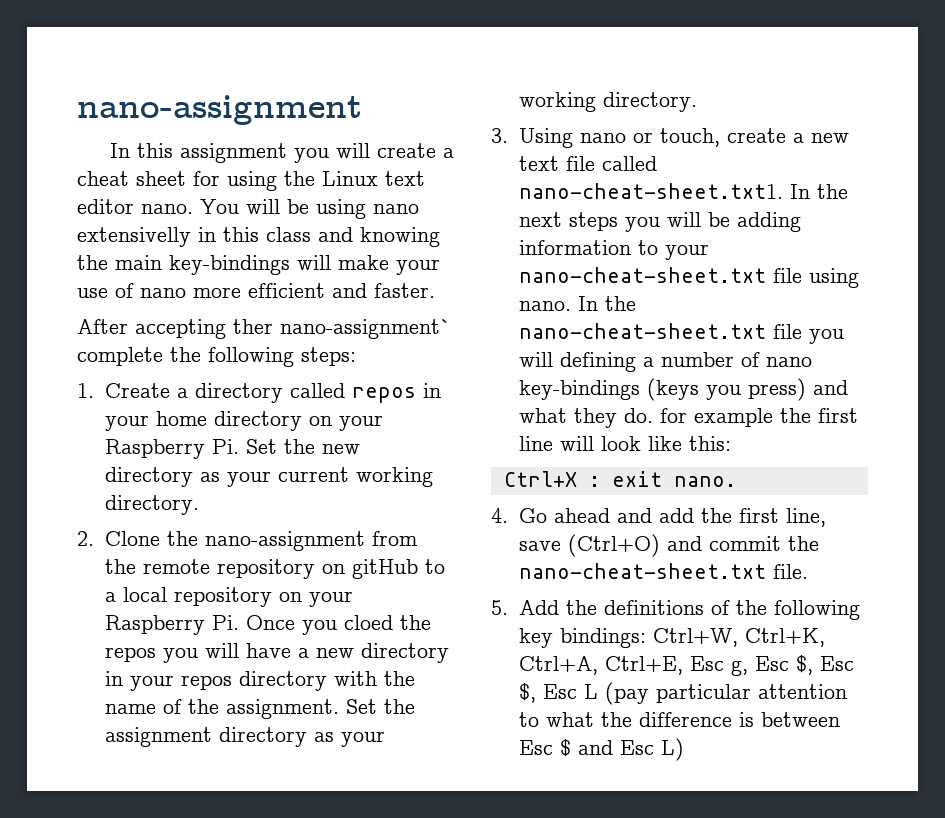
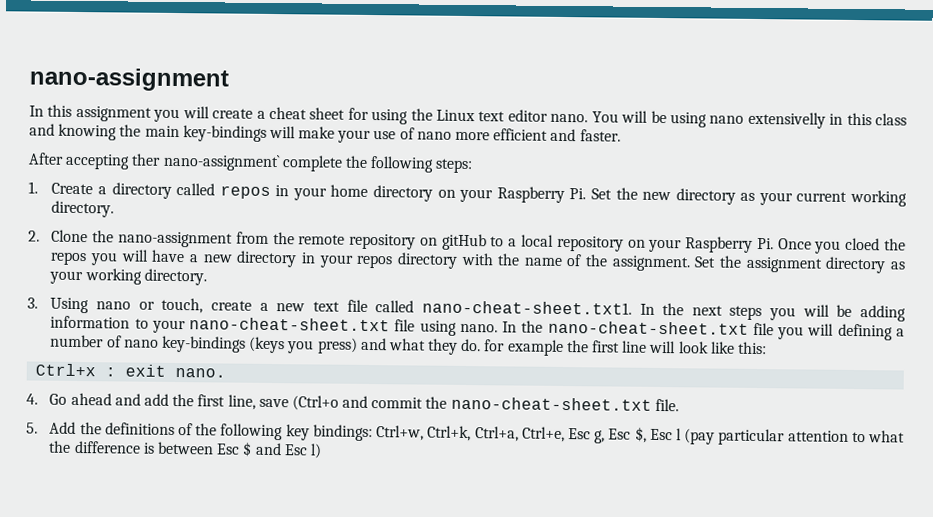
- Ctrl+X : exit nano.
+ Ctrl+x : exit nano.
- 4. Go ahead and add the first line, save (Ctrl+O) and commit the nano-cheat-sheet.txt file.
+ 4. Go ahead and add the first line, save (Ctrl+o and commit the nano-cheat-sheet.txt file.
- 5. Add the definitions of the following key bindings: Ctrl+W, Ctrl+K, Ctrl+A, Ctrl+E, Esc g, Esc $, Esc $, Esc L (pay particular attention to what the difference is between Esc $ and Esc L)
+ 5. Add the definitions of the following key bindings: Ctrl+w, Ctrl+k, Ctrl+a, Ctrl+e, Esc g, Esc $, Esc l (pay particular attention to what the difference is between Esc $ and Esc l)

